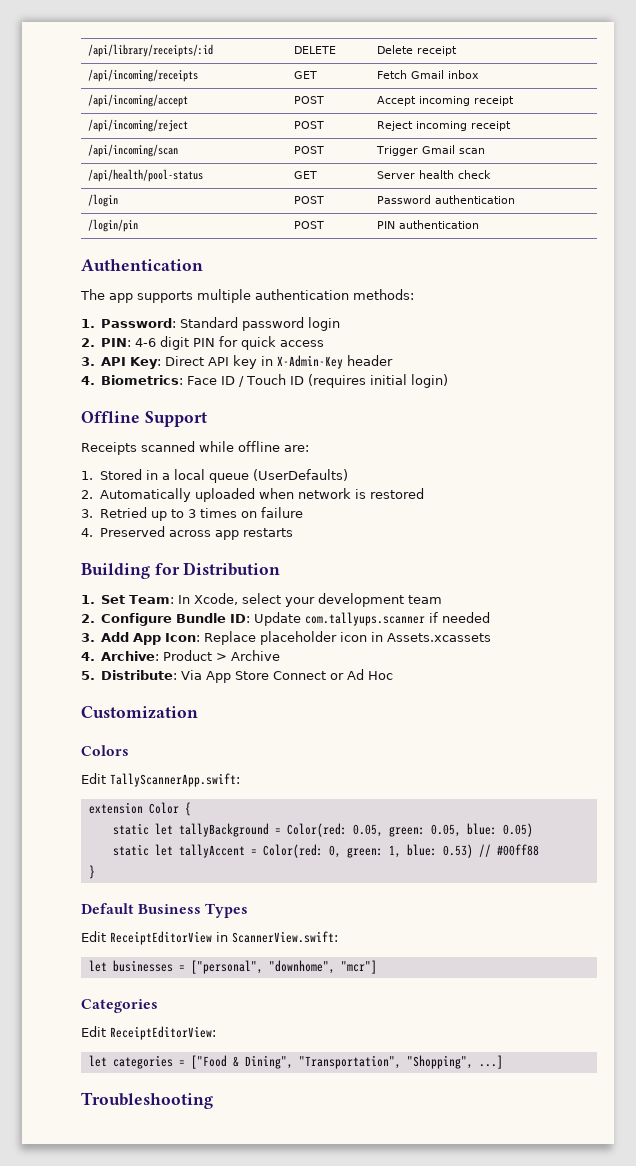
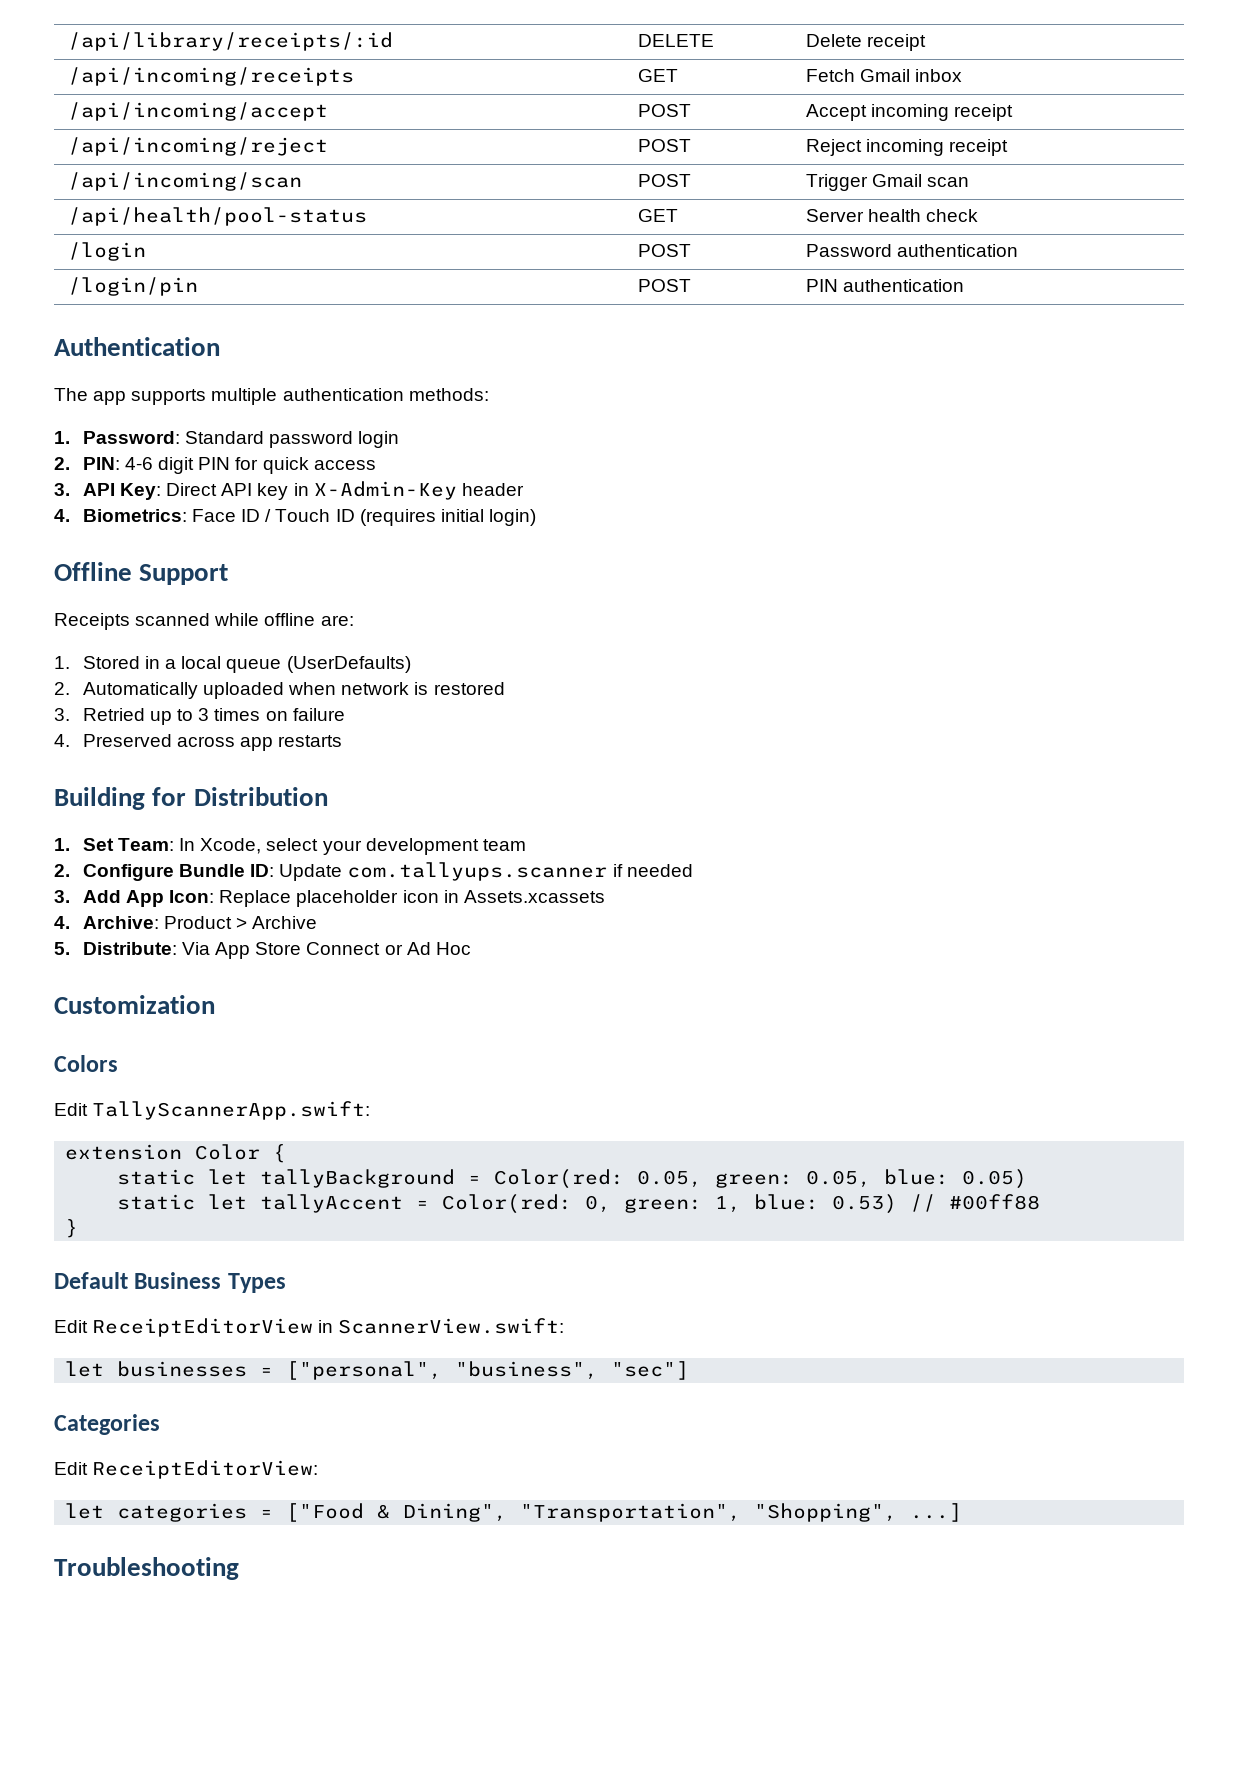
- let businesses = ["personal", "downhome", "mcr"]
+ let businesses = ["personal", "business", "sec"]

